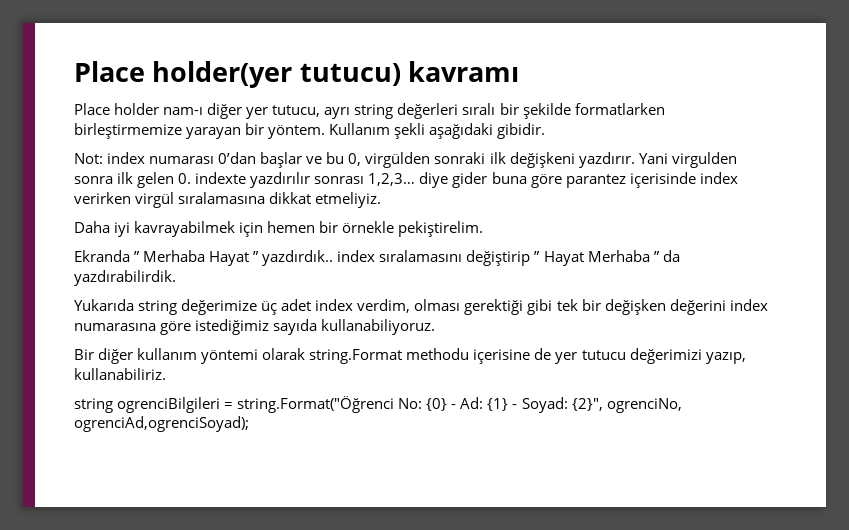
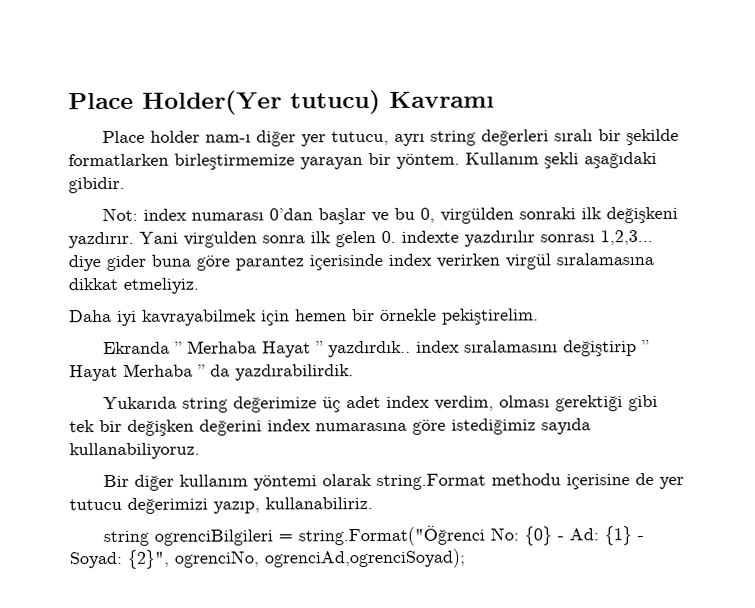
- Place holder(yer tutucu) kavramı
+ Place Holder(Yer tutucu) Kavramı

